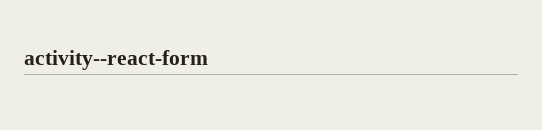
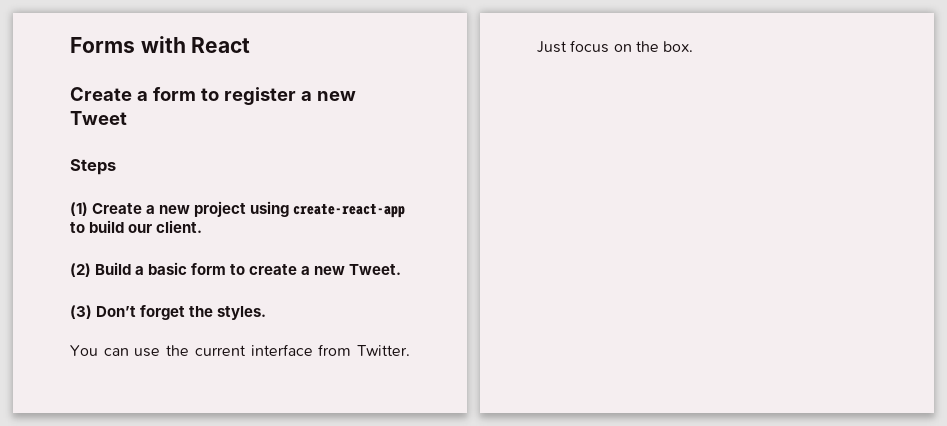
- activity--react-form
+ Forms with React
+ Create a form to register a new Tweet
+ Steps
+ (1) Create a new project using create-react-app to build our client.
+ (2) Build a basic form to create a new Tweet.
+ (3) Don’t forget the styles.
+ You can use the current interface from Twitter. Just focus on the box.

